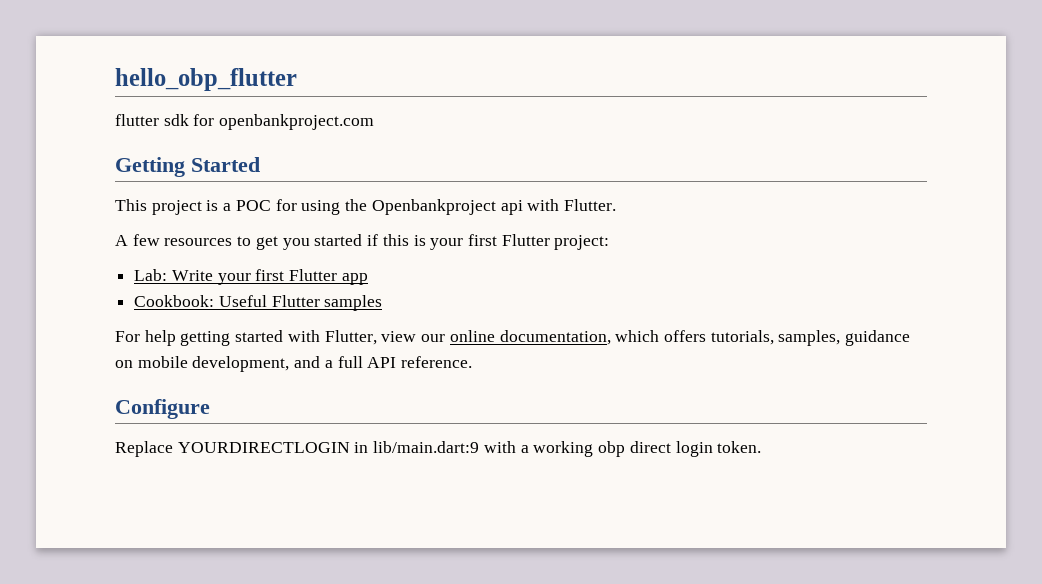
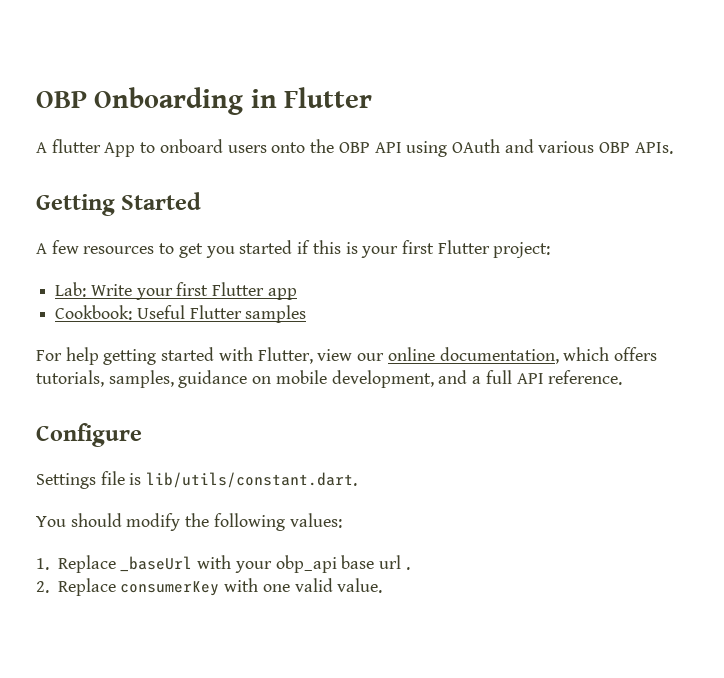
- hello_obp_flutter
- flutter sdk for openbankproject.com
+ OBP Onboarding in Flutter
+ A flutter App to onboard users onto the OBP API using OAuth and various OBP APIs.
  Getting Started
- This project is a POC for using the Openbankproject api with Flutter.
- Replace YOURDIRECTLOGIN in lib/main.dart:9 with a working obp direct login token.
+ Settings file is lib/utils/constant.dart.
+ You should modify the following values:
+ 1. Replace _baseUrl with your obp_api base url .
+ 2. Replace consumerKey with one valid value.

